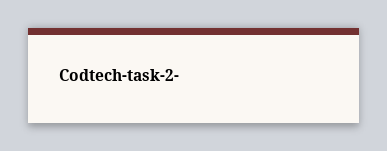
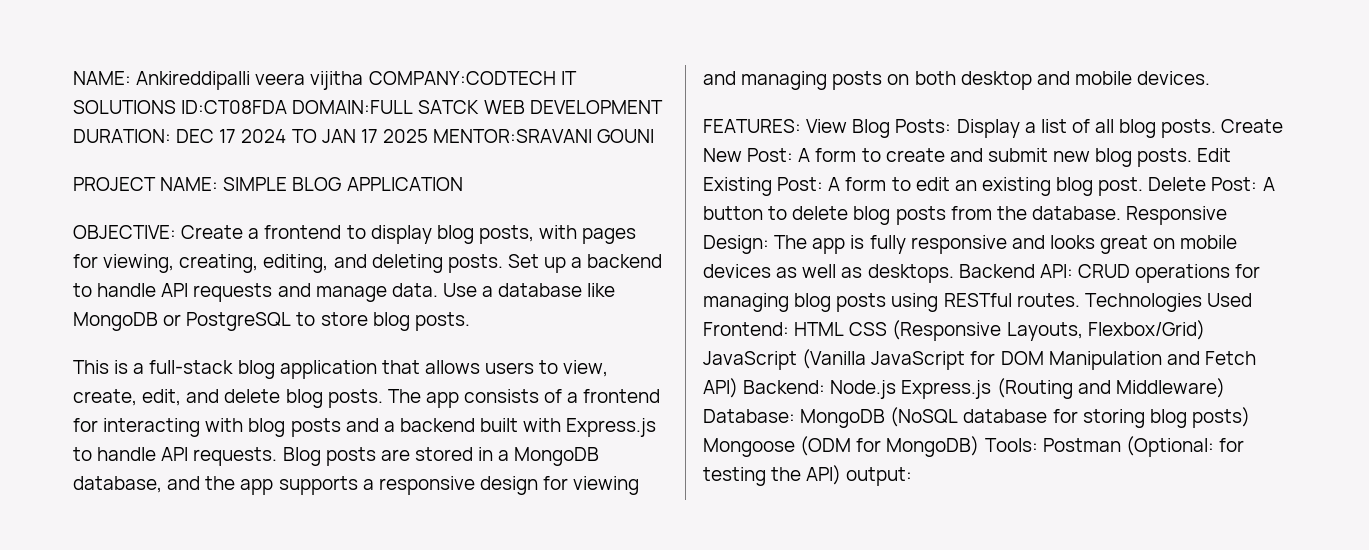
- Codtech-task-2-
+ NAME: Ankireddipalli veera vijitha COMPANY:CODTECH IT SOLUTIONS ID:CT08FDA DOMAIN:FULL SATCK WEB DEVELOPMENT DURATION: DEC 17 2024 TO JAN 17 2025 MENTOR:SRAVANI GOUNI
+ PROJECT NAME: SIMPLE BLOG APPLICATION
+ OBJECTIVE: Create a frontend to display blog posts, with pages for viewing, creating, editing, and deleting posts. Set up a backend to handle API requests and manage data. Use a database like MongoDB or PostgreSQL to store blog posts.
+ This is a full-stack blog application that allows users to view, create, edit, and delete blog posts. The app consists of a frontend for interacting with blog posts and a backend built with Express.js to handle API requests. Blog posts are stored in a MongoDB database, and the app supports a responsive design for viewing and managing posts on both desktop and mobile devices.
+ FEATURES: View Blog Posts: Display a list of all blog posts. Create New Post: A form to create and submit new blog posts. Edit Existing Post: A form to edit an existing blog post. Delete Post: A button to delete blog posts from the database. Responsive Design: The app is fully responsive and looks great on mobile devices as well as desktops. Backend API: CRUD operations for managing blog posts using RESTful routes. Technologies Used Frontend: HTML CSS (Responsive Layouts, Flexbox/Grid) JavaScript (Vanilla JavaScript for DOM Manipulation and Fetch API) Backend: Node.js Express.js (Routing and Middleware) Database: MongoDB (NoSQL database for storing blog posts) Mongoose (ODM for MongoDB) Tools: Postman (Optional: for testing the API) output:

